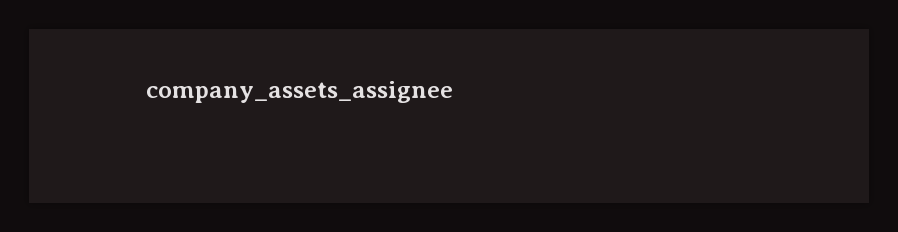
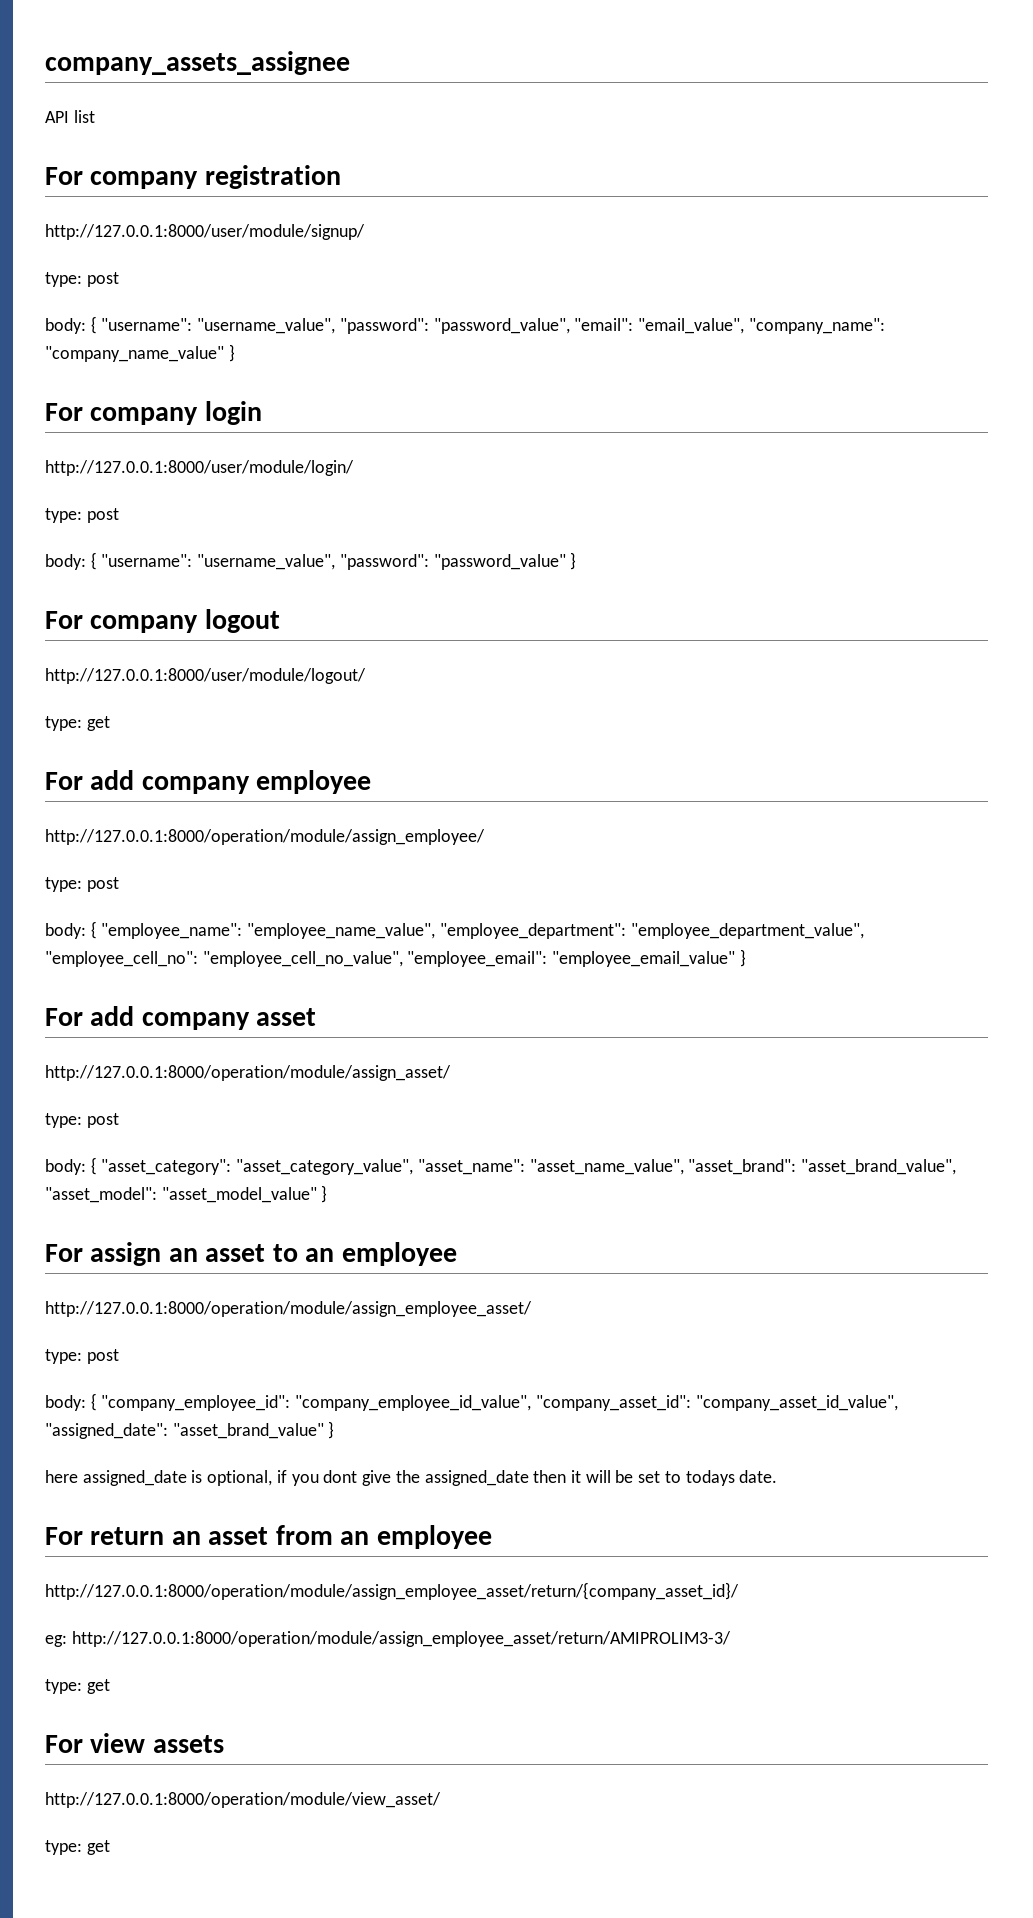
+ API list
+ For company registration
+ http://127.0.0.1:8000/user/module/signup/
+ type: post
+ body: { "username": "username_value", "password": "password_value", "email": "email_value", "company_name": "company_name_value" }
+ For company login
+ http://127.0.0.1:8000/user/module/login/
+ type: post
+ body: { "username": "username_value", "password": "password_value" }
+ For company logout
+ http://127.0.0.1:8000/user/module/logout/
+ type: get
+ For add company employee
+ http://127.0.0.1:8000/operation/module/assign_employee/
+ type: post
+ body: { "employee_name": "employee_name_value", "employee_department": "employee_department_value", "employee_cell_no": "employee_cell_no_value", "employee_email": "employee_email_value" }
+ For add company asset
+ http://127.0.0.1:8000/operation/module/assign_asset/
+ type: post
+ body: { "asset_category": "asset_category_value", "asset_name": "asset_name_value", "asset_brand": "asset_brand_value", "asset_model": "asset_model_value" }
+ For assign an asset to an employee
+ http://127.0.0.1:8000/operation/module/assign_employee_asset/
+ type: post
+ body: { "company_employee_id": "company_employee_id_value", "company_asset_id": "company_asset_id_value", "assigned_date": "asset_brand_value" }
+ here assigned_date is optional, if you dont give the assigned_date then it will be set to todays date.
+ For return an asset from an employee
+ http://127.0.0.1:8000/operation/module/assign_employee_asset/return/{company_asset_id}/
+ eg: http://127.0.0.1:8000/operation/module/assign_employee_asset/return/AMIPROLIM3-3/
+ type: get
+ For view assets
+ http://127.0.0.1:8000/operation/module/view_asset/
+ type: get

